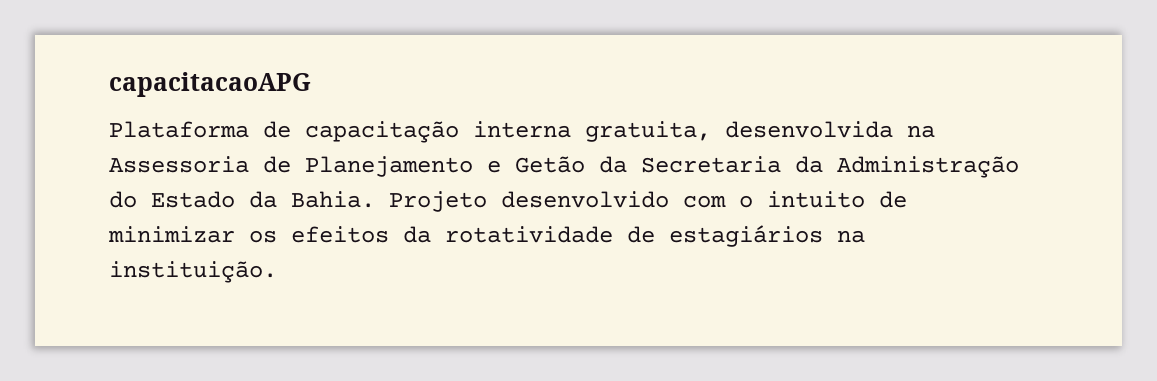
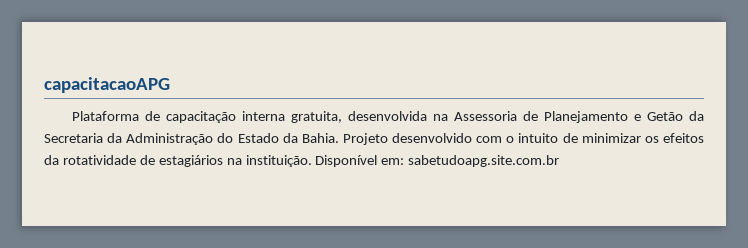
+ Disponível em: sabetudoapg.site.com.br

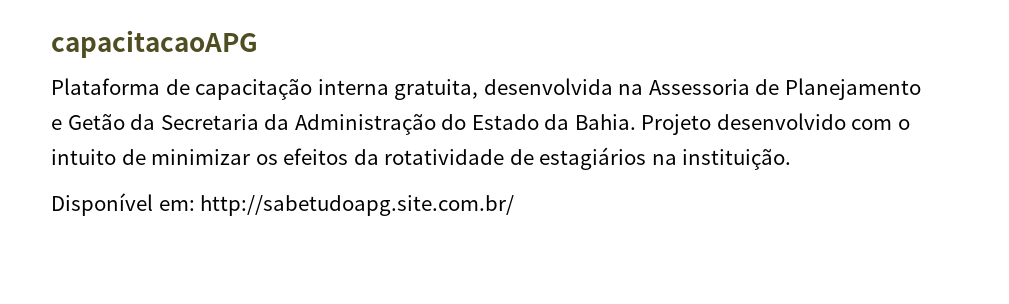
- Projeto desenvolvido com o intuito de minimizar os efeitos da rotatividade de estagiários na instituição. Disponível em: sabetudoapg.site.com.br
+ Projeto desenvolvido com o intuito de minimizar os efeitos da rotatividade de estagiários na instituição.
+ Disponível em: http://sabetudoapg.site.com.br/

